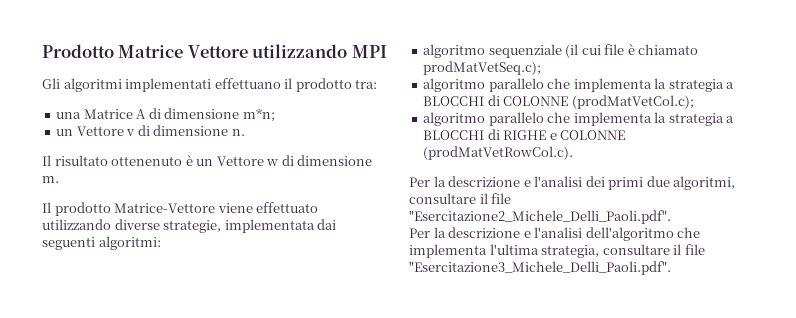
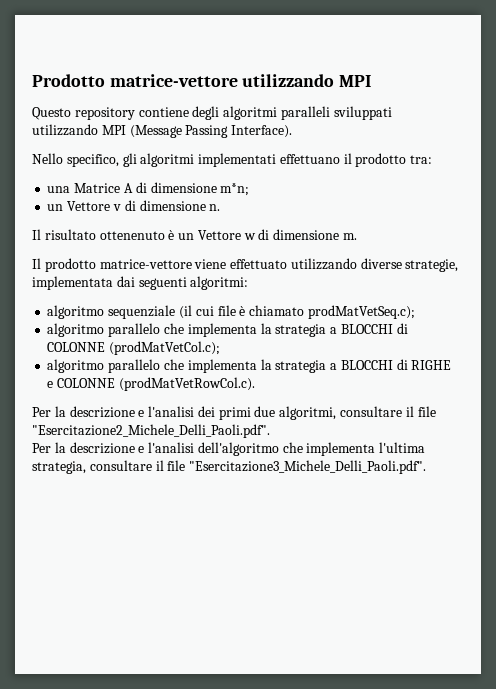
- Prodotto Matrice Vettore utilizzando MPI
+ Prodotto matrice-vettore utilizzando MPI
- Gli algoritmi implementati effettuano il prodotto tra:
+ Questo repository contiene degli algoritmi paralleli sviluppati utilizzando MPI (Message Passing Interface).
+ Nello specifico, gli algoritmi implementati effettuano il prodotto tra:
- Il prodotto Matrice-Vettore viene effettuato utilizzando diverse strategie, implementata dai seguenti algoritmi:
+ Il prodotto matrice-vettore viene effettuato utilizzando diverse strategie, implementata dai seguenti algoritmi:

